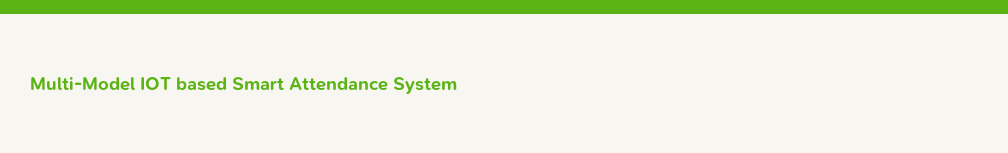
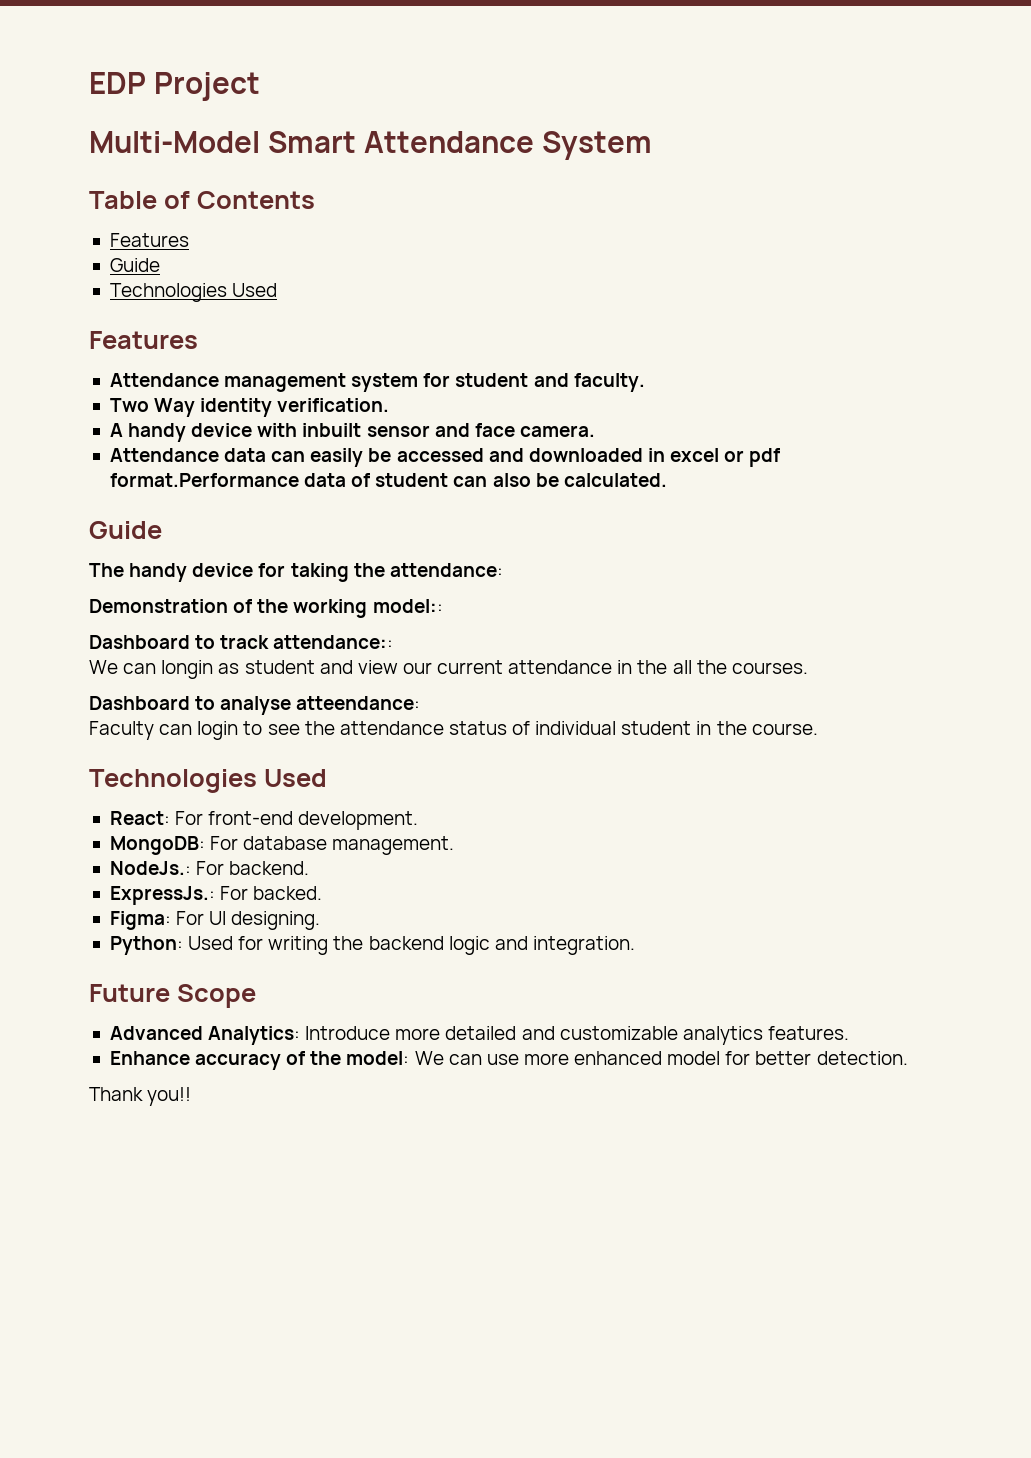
- Multi-Model IOT based Smart Attendance System
+ EDP Project
+ Multi-Model Smart Attendance System
+ Table of Contents
+ Features
+ Guide
+ Technologies Used
+ Features
+ Attendance management system for student and faculty.
+ Two Way identity verification.
+ A handy device with inbuilt sensor and face camera.
+ Attendance data can easily be accessed and downloaded in excel or pdf format.Performance data of student can also be calculated.
+ Guide
+ The handy device for taking the attendance:
+ Demonstration of the working model::
+ Dashboard to track attendance::
+ We can longin as student and view our current attendance in the all the courses.
+ Dashboard to analyse atteendance:
+ Faculty can login to see the attendance status of individual student in the course.
+ Technologies Used
+ React: For front-end development.
+ MongoDB: For database management.
+ NodeJs.: For backend.
+ ExpressJs.: For backed.
+ Figma: For UI designing.
+ Python: Used for writing the backend logic and integration.
+ Future Scope
+ Advanced Analytics: Introduce more detailed and customizable analytics features.
+ Enhance accuracy of the model: We can use more enhanced model for better detection.
+ Thank you!!

